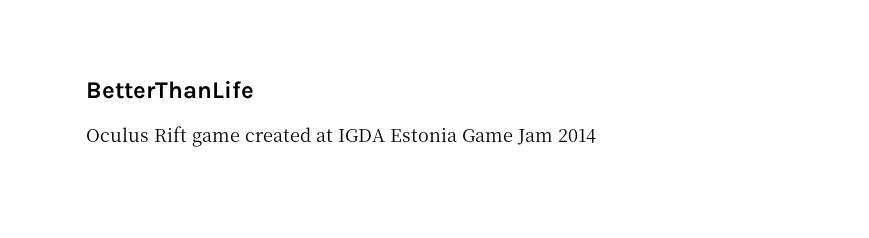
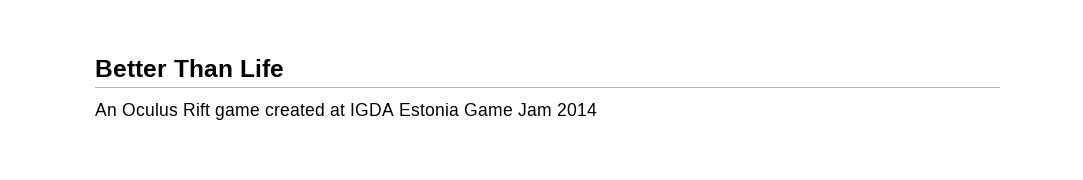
- BetterThanLife
- Oculus Rift game created at IGDA Estonia Game Jam 2014
+ Better Than Life
+ An Oculus Rift game created at IGDA Estonia Game Jam 2014

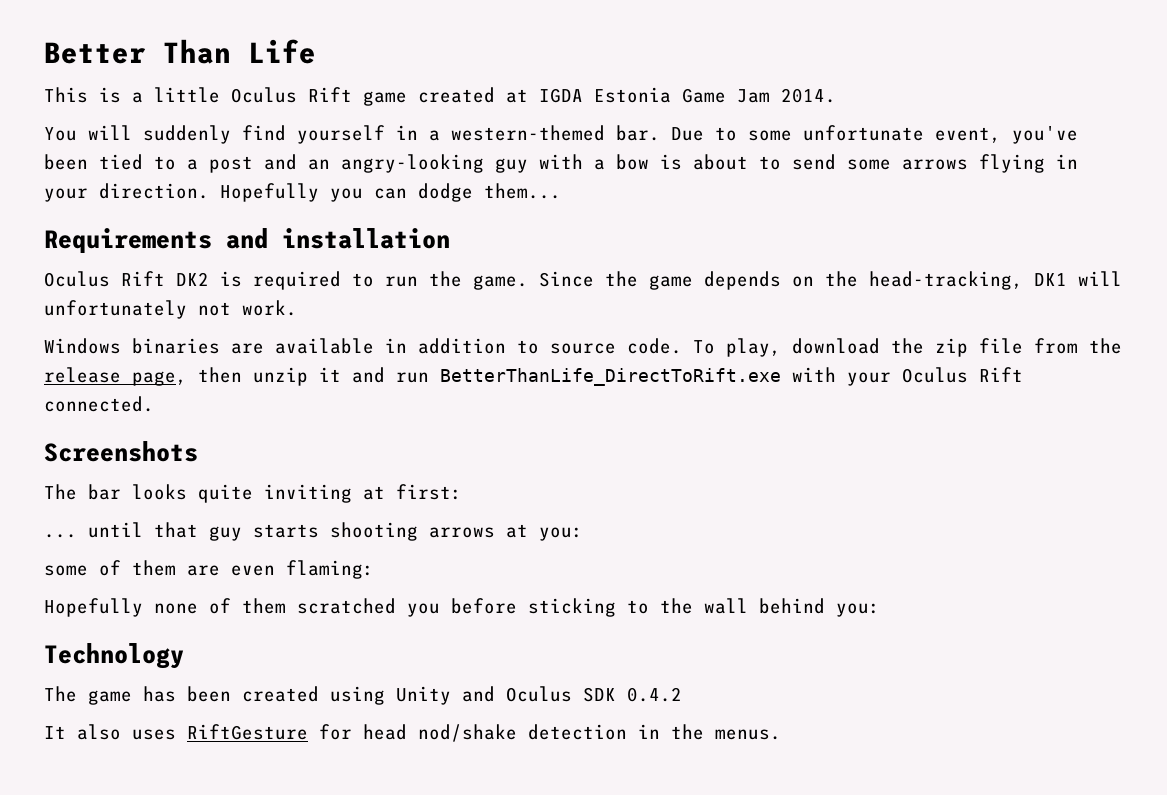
- An Oculus Rift game created at IGDA Estonia Game Jam 2014
+ This is a little Oculus Rift game created at IGDA Estonia Game Jam 2014.
+ You will suddenly find yourself in a western-themed bar. Due to some unfortunate event, you've been tied to a post and an angry-looking guy with a bow is about to send some arrows flying in your direction. Hopefully you can dodge them...
+ Requirements and installation
+ Oculus Rift DK2 is required to run the game. Since the game depends on the head-tracking, DK1 will unfortunately not work.
+ Windows binaries are available in addition to source code. To play, download the zip file from the release page, then unzip it and run BetterThanLife_DirectToRift.exe with your Oculus Rift connected.
+ Screenshots
+ The bar looks quite inviting at first:
+ ... until that guy starts shooting arrows at you:
+ some of them are even flaming:
+ Hopefully none of them scratched you before sticking to the wall behind you:
+ Technology
+ The game has been created using Unity and Oculus SDK 0.4.2
+ It also uses RiftGesture for head nod/shake detection in the menus.

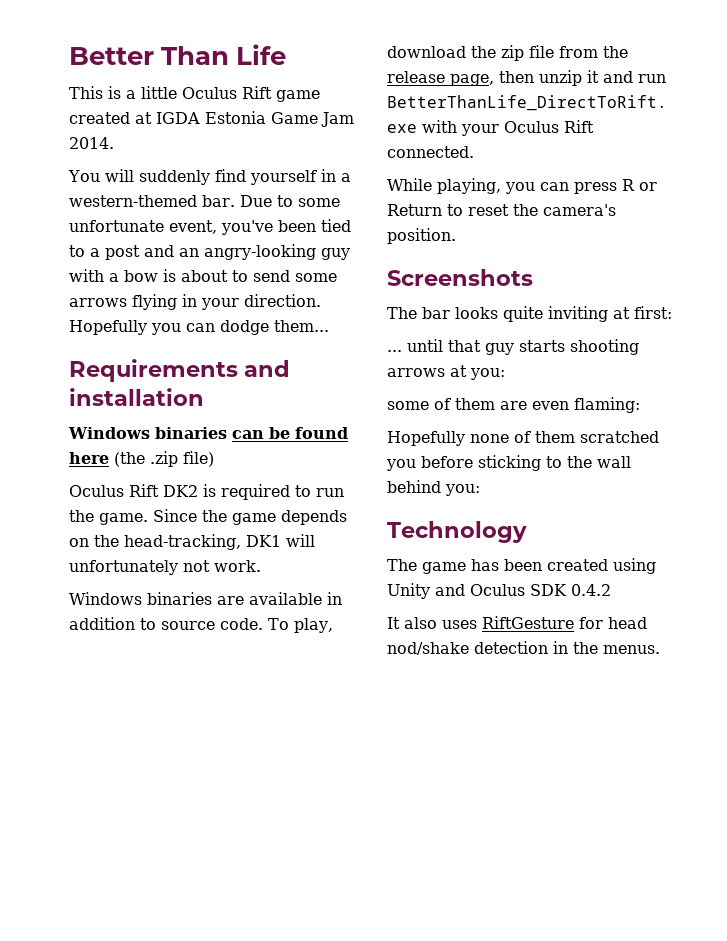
+ Windows binaries can be found here (the .zip file)
+ While playing, you can press R or Return to reset the camera's position.

